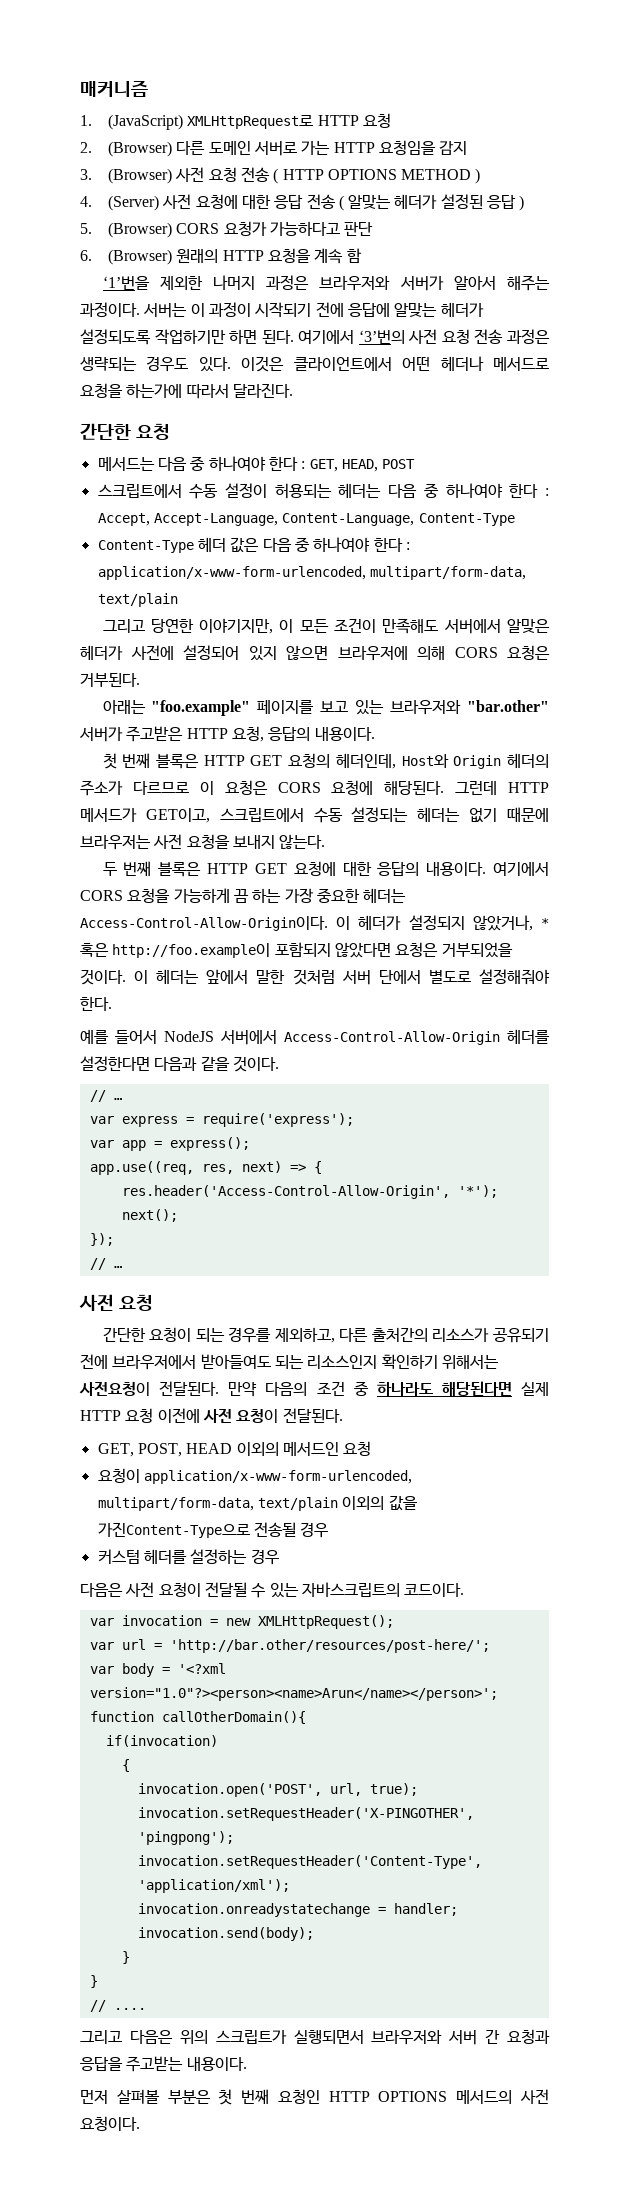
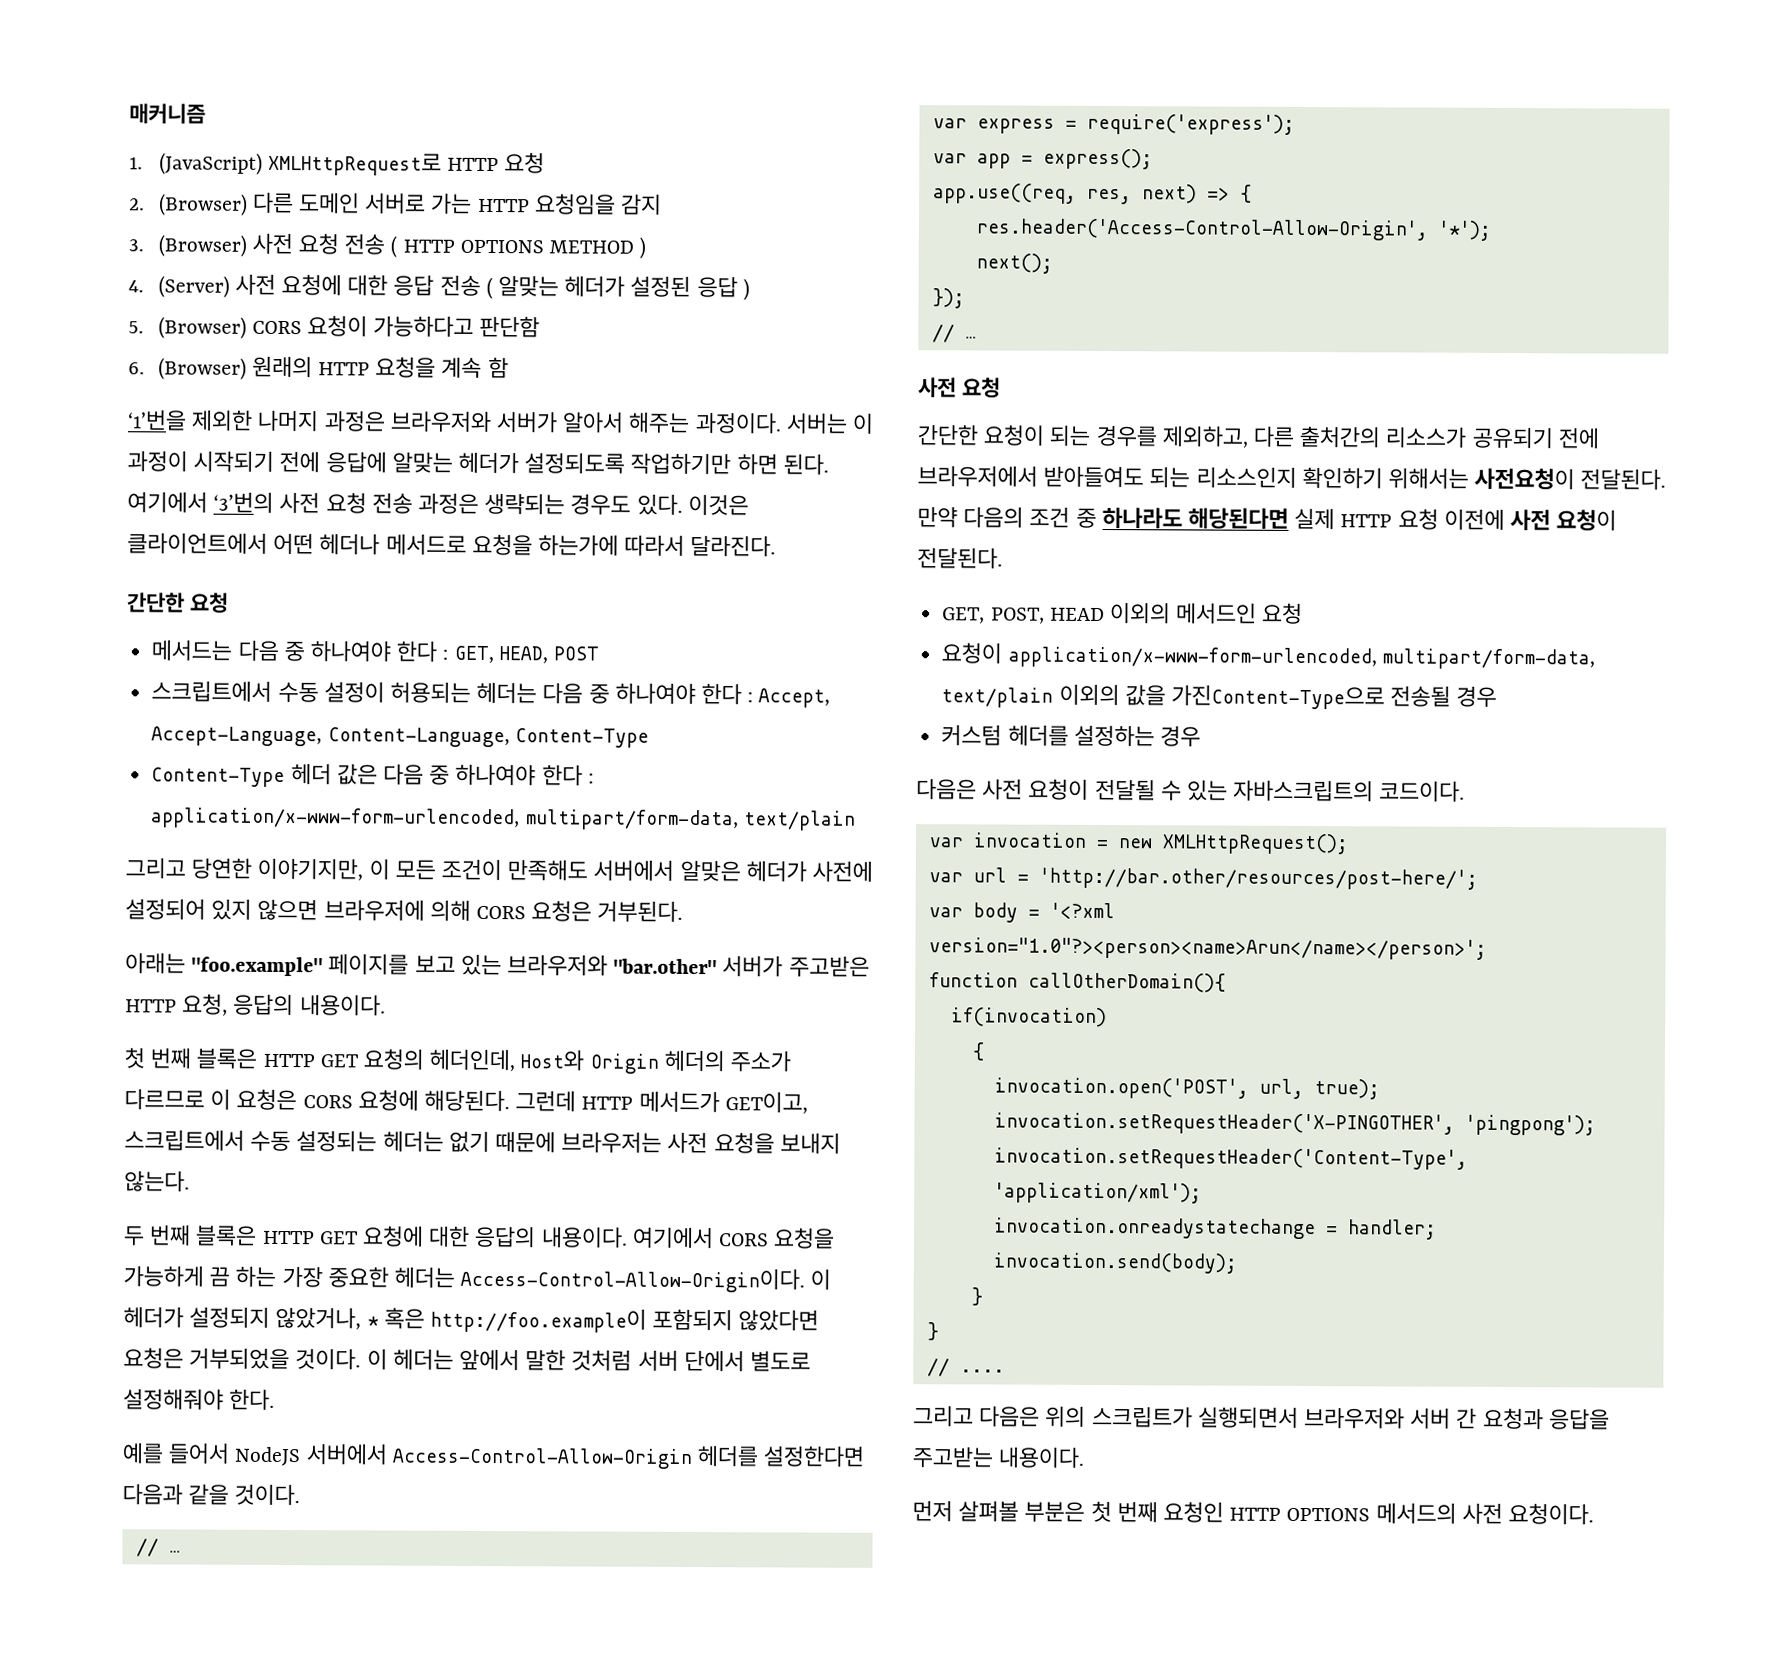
- 5. (Browser) CORS 요청가 가능하다고 판단
+ 5. (Browser) CORS 요청이 가능하다고 판단함

